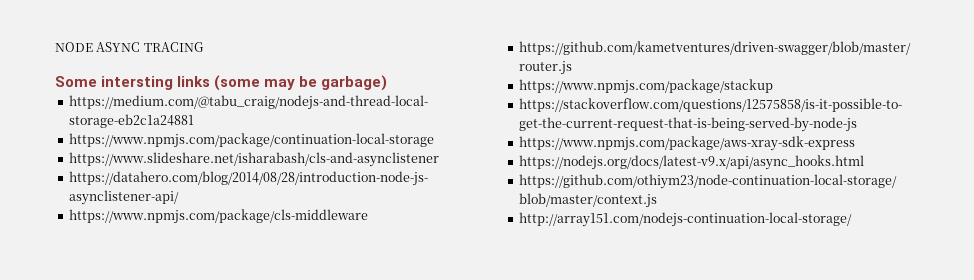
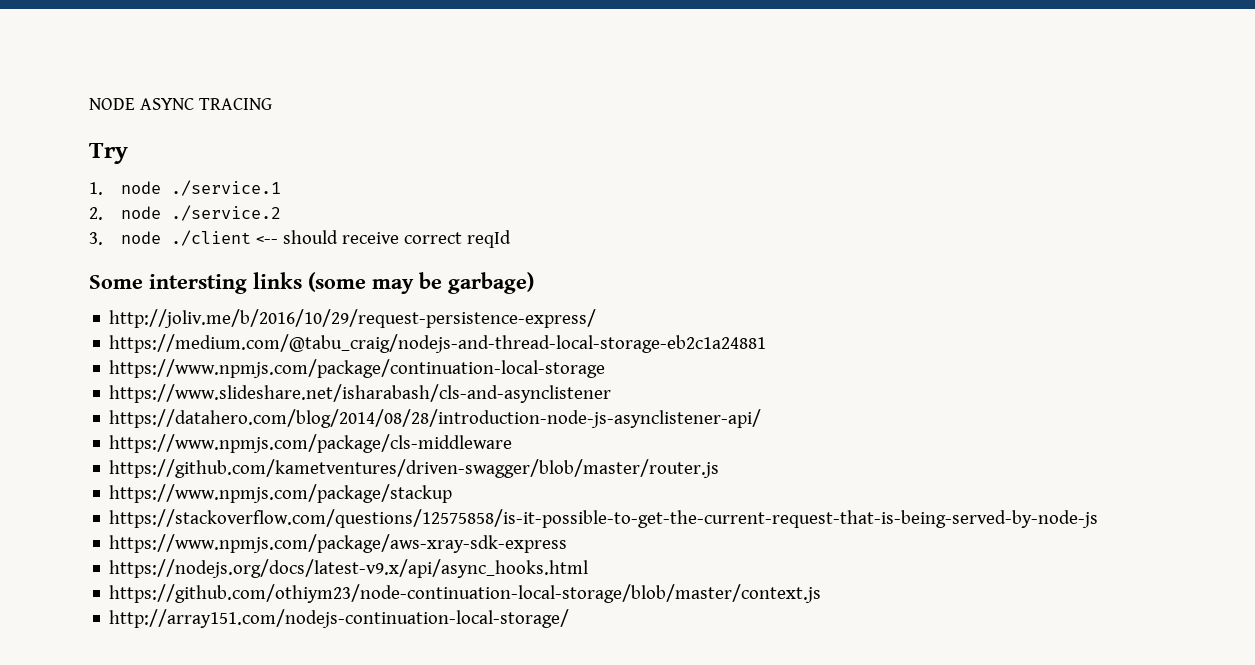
+ Try
+ 1. node ./service.1
+ 2. node ./service.2
+ 3. node ./client <-- should receive correct reqId
+ http://joliv.me/b/2016/10/29/request-persistence-express/

